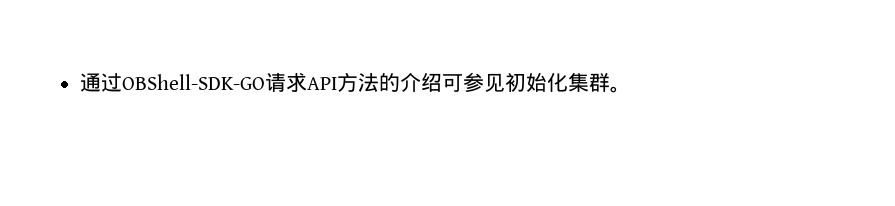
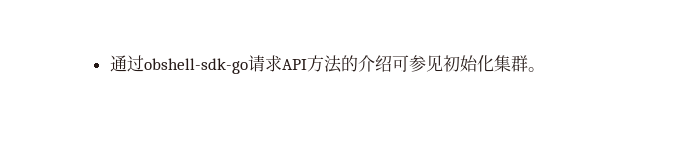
- 通过OBShell-SDK-GO请求API方法的介绍可参见初始化集群。
+ 通过obshell-sdk-go请求API方法的介绍可参见初始化集群。

